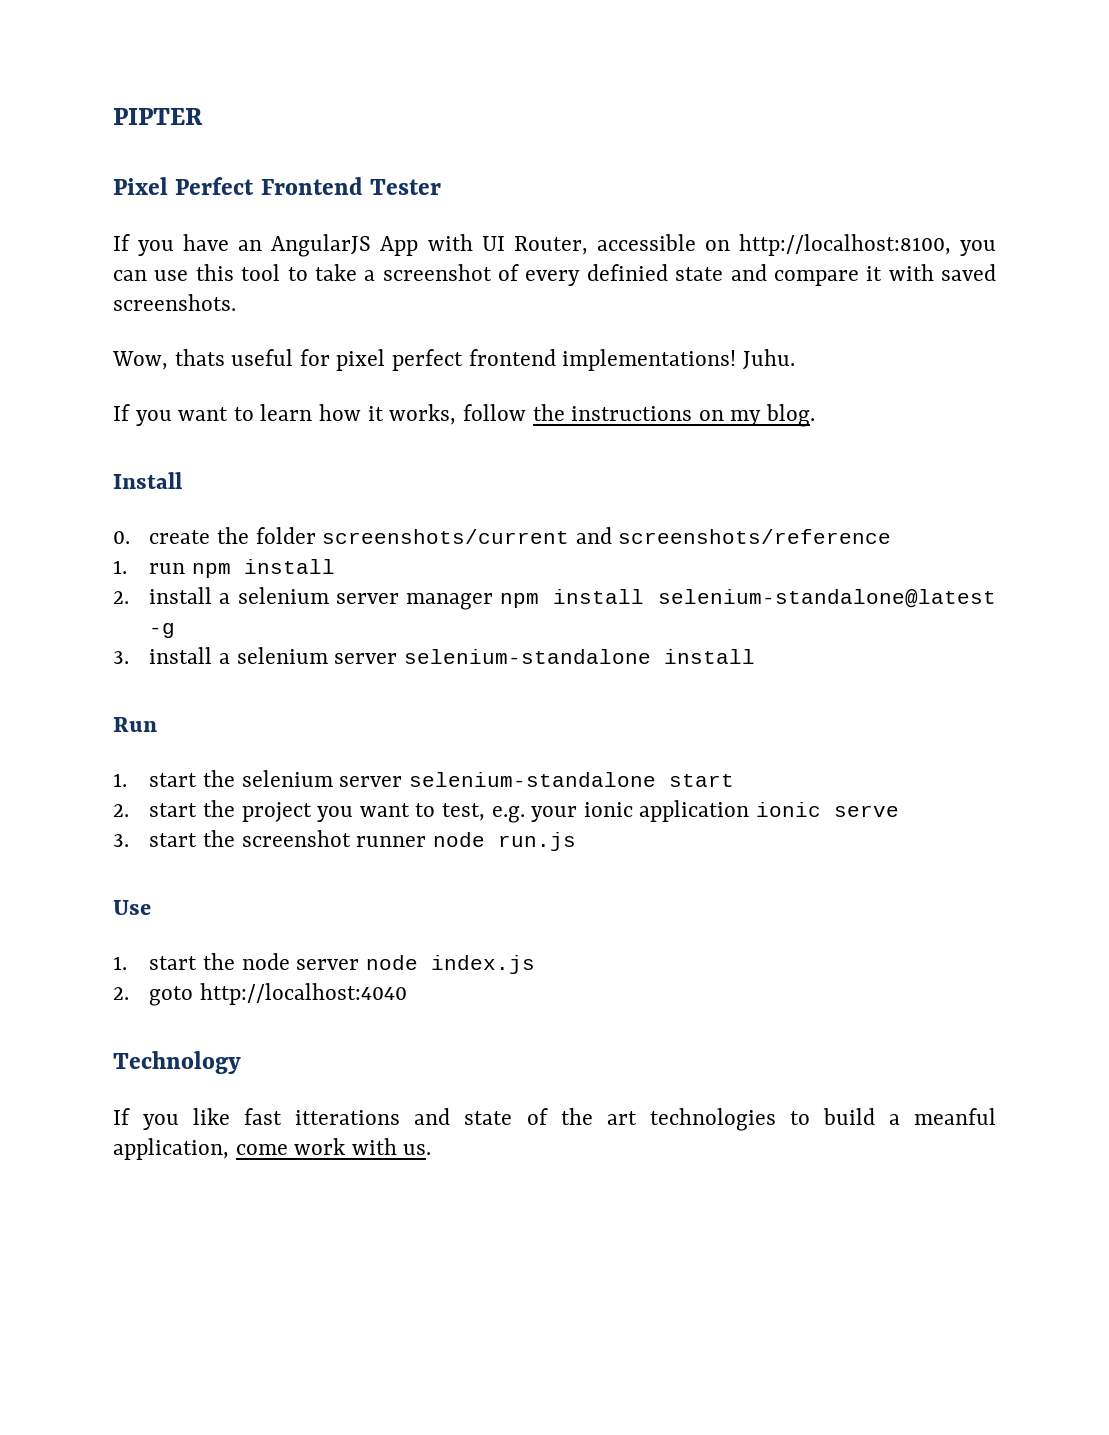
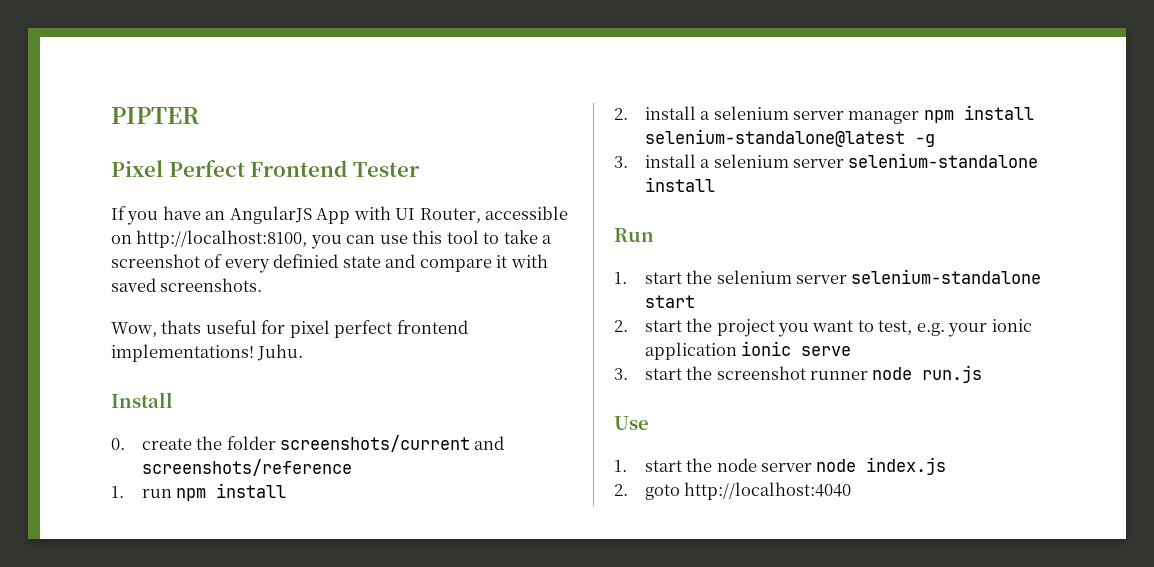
- If you want to learn how it works, follow the instructions on my blog.
- Technology
- If you like fast itterations and state of the art technologies to build a meanful application, come work with us.

